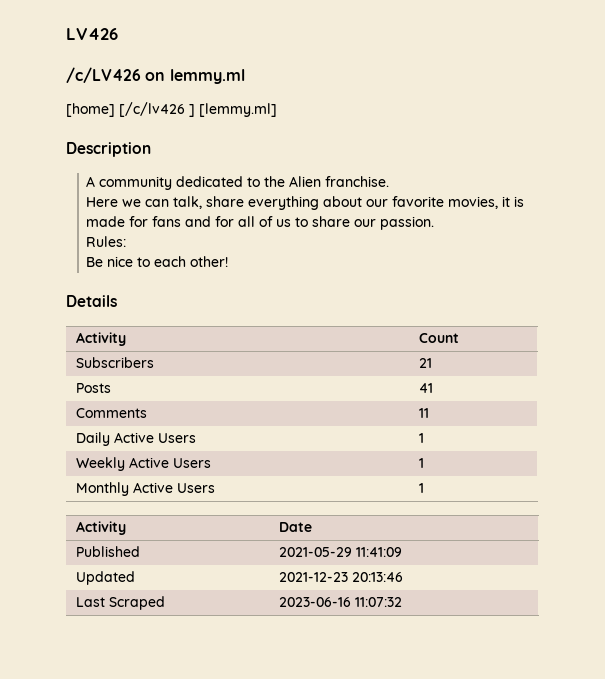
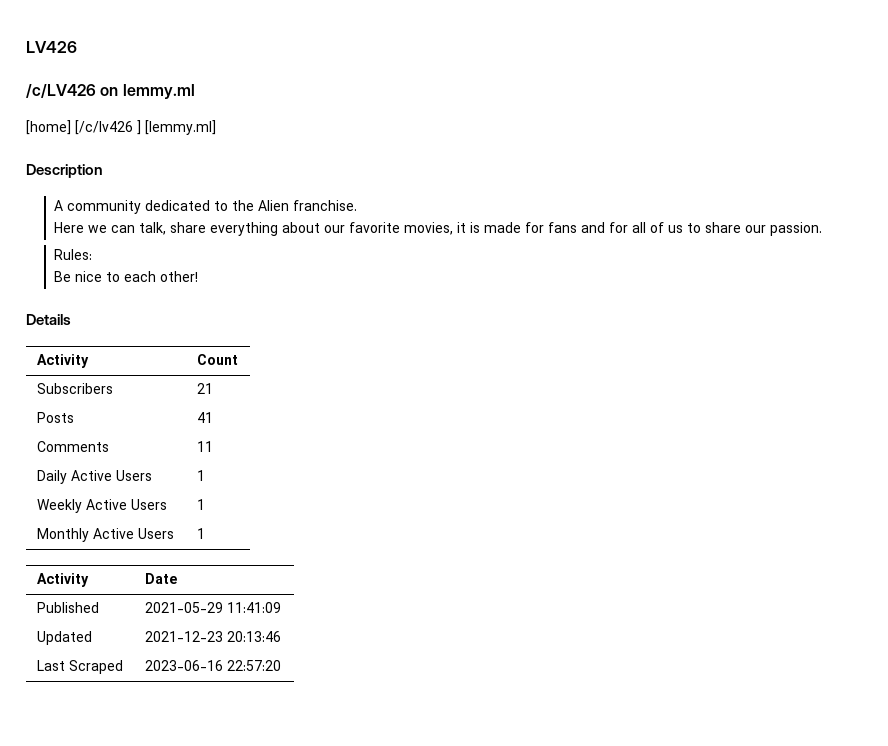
- Last Scraped | 2023-06-16 11:07:32
+ Last Scraped | 2023-06-16 22:57:20

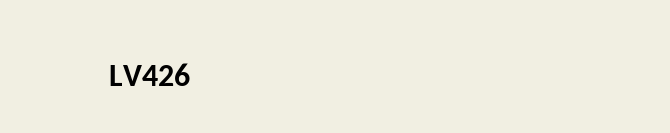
- /c/LV426 on lemmy.ml
- [home] [/c/lv426 ] [lemmy.ml]
- Description
- A community dedicated to the Alien franchise.
- Here we can talk, share everything about our favorite movies, it is made for fans and for all of us to share our passion.
- Rules:
- Be nice to each other!
- Details
- Activity | Count
- Subscribers | 21
- Posts | 41
- Comments | 11
- Daily Active Users | 1
- Weekly Active Users | 1
- Monthly Active Users | 1
- Activity | Date
- Published | 2021-05-29 11:41:09
- Updated | 2021-12-23 20:13:46
- Last Scraped | 2023-06-16 22:57:20

